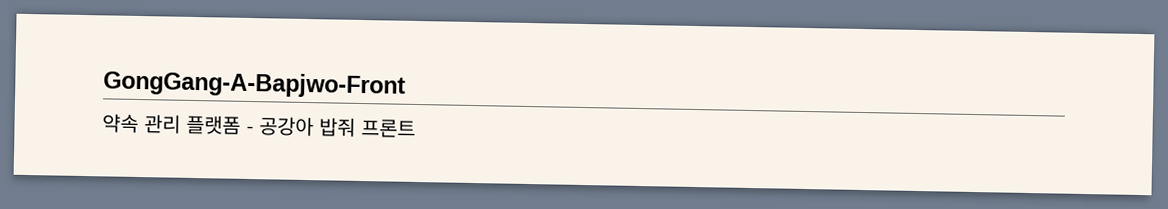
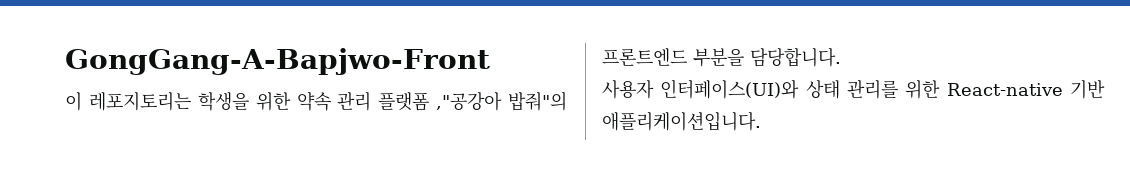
- 약속 관리 플랫폼 - 공강아 밥줘 프론트
+ 이 레포지토리는 학생을 위한 약속 관리 플랫폼 ,"공강아 밥줘"의 프론트엔드 부분을 담당합니다.
+ 사용자 인터페이스(UI)와 상태 관리를 위한 React-native 기반 애플리케이션입니다.

